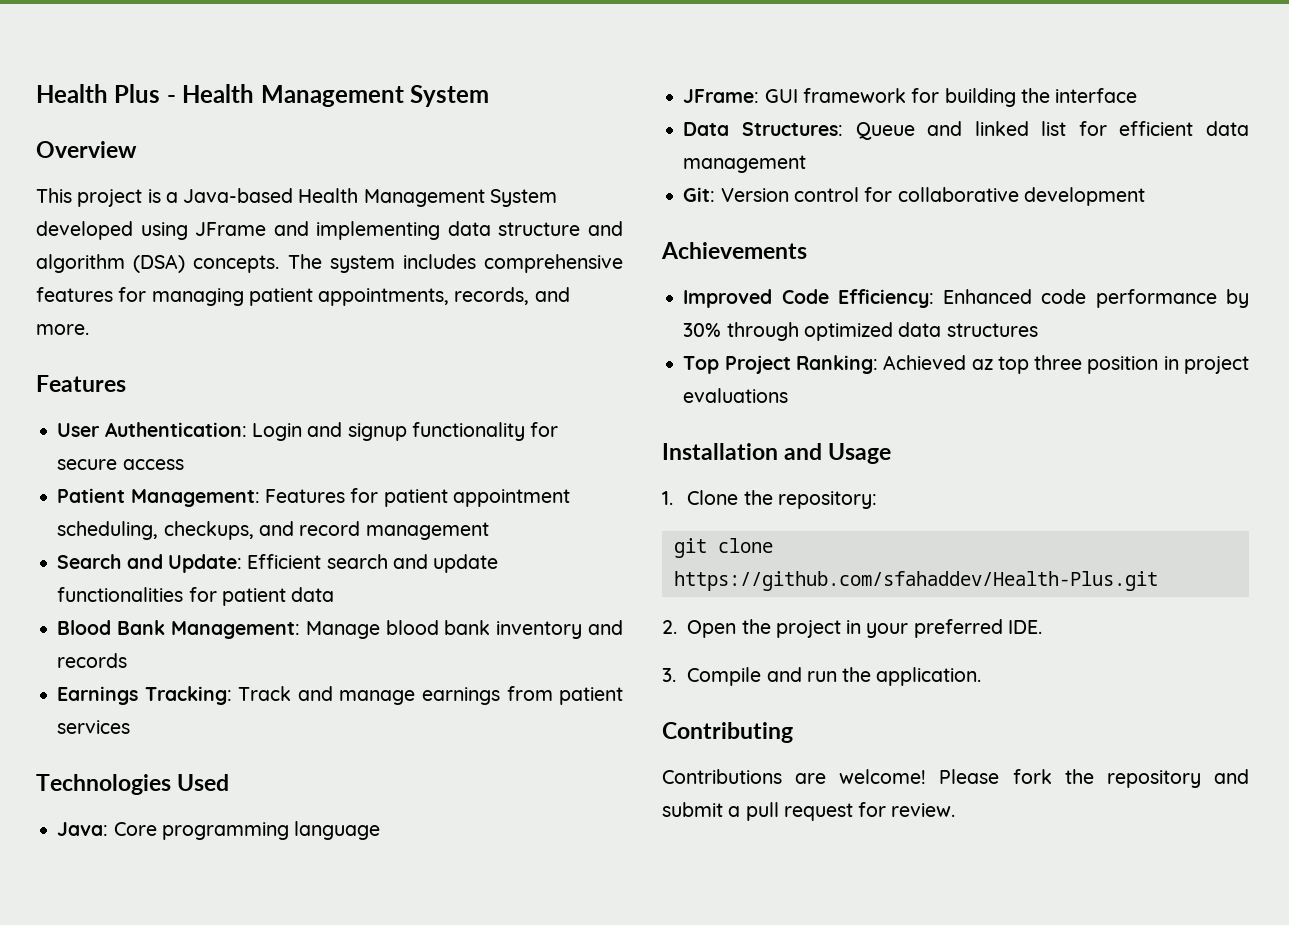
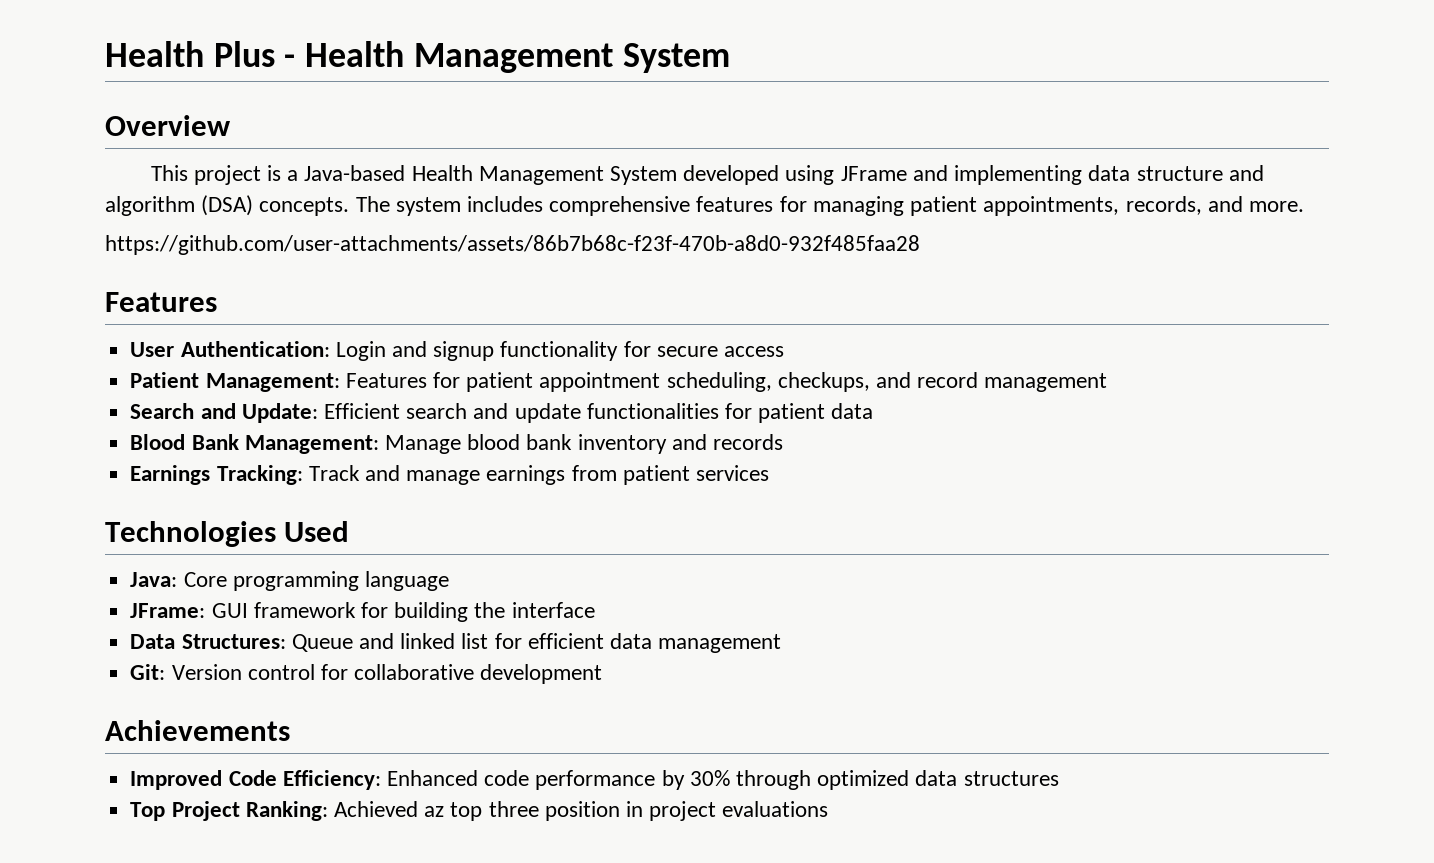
+ https://github.com/user-attachments/assets/86b7b68c-f23f-470b-a8d0-932f485faa28
- Installation and Usage
- 1. Clone the repository:
- git clone https://github.com/sfahaddev/Health-Plus.git
- 2. Open the project in your preferred IDE.
- 3. Compile and run the application.
- Contributing
- Contributions are welcome! Please fork the repository and submit a pull request for review.

